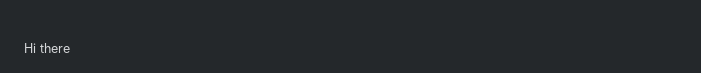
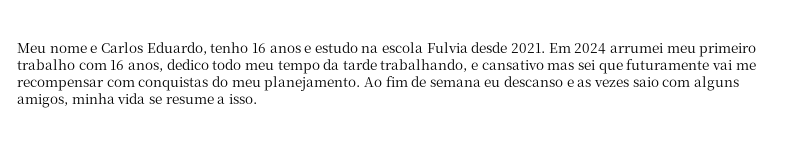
- Hi there
+ Meu nome e Carlos Eduardo, tenho 16 anos e estudo na escola Fulvia desde 2021. Em 2024 arrumei meu primeiro trabalho com 16 anos, dedico todo meu tempo da tarde trabalhando, e cansativo mas sei que futuramente vai me recompensar com conquistas do meu planejamento. Ao fim de semana eu descanso e as vezes saio com alguns amigos, minha vida se resume a isso.

